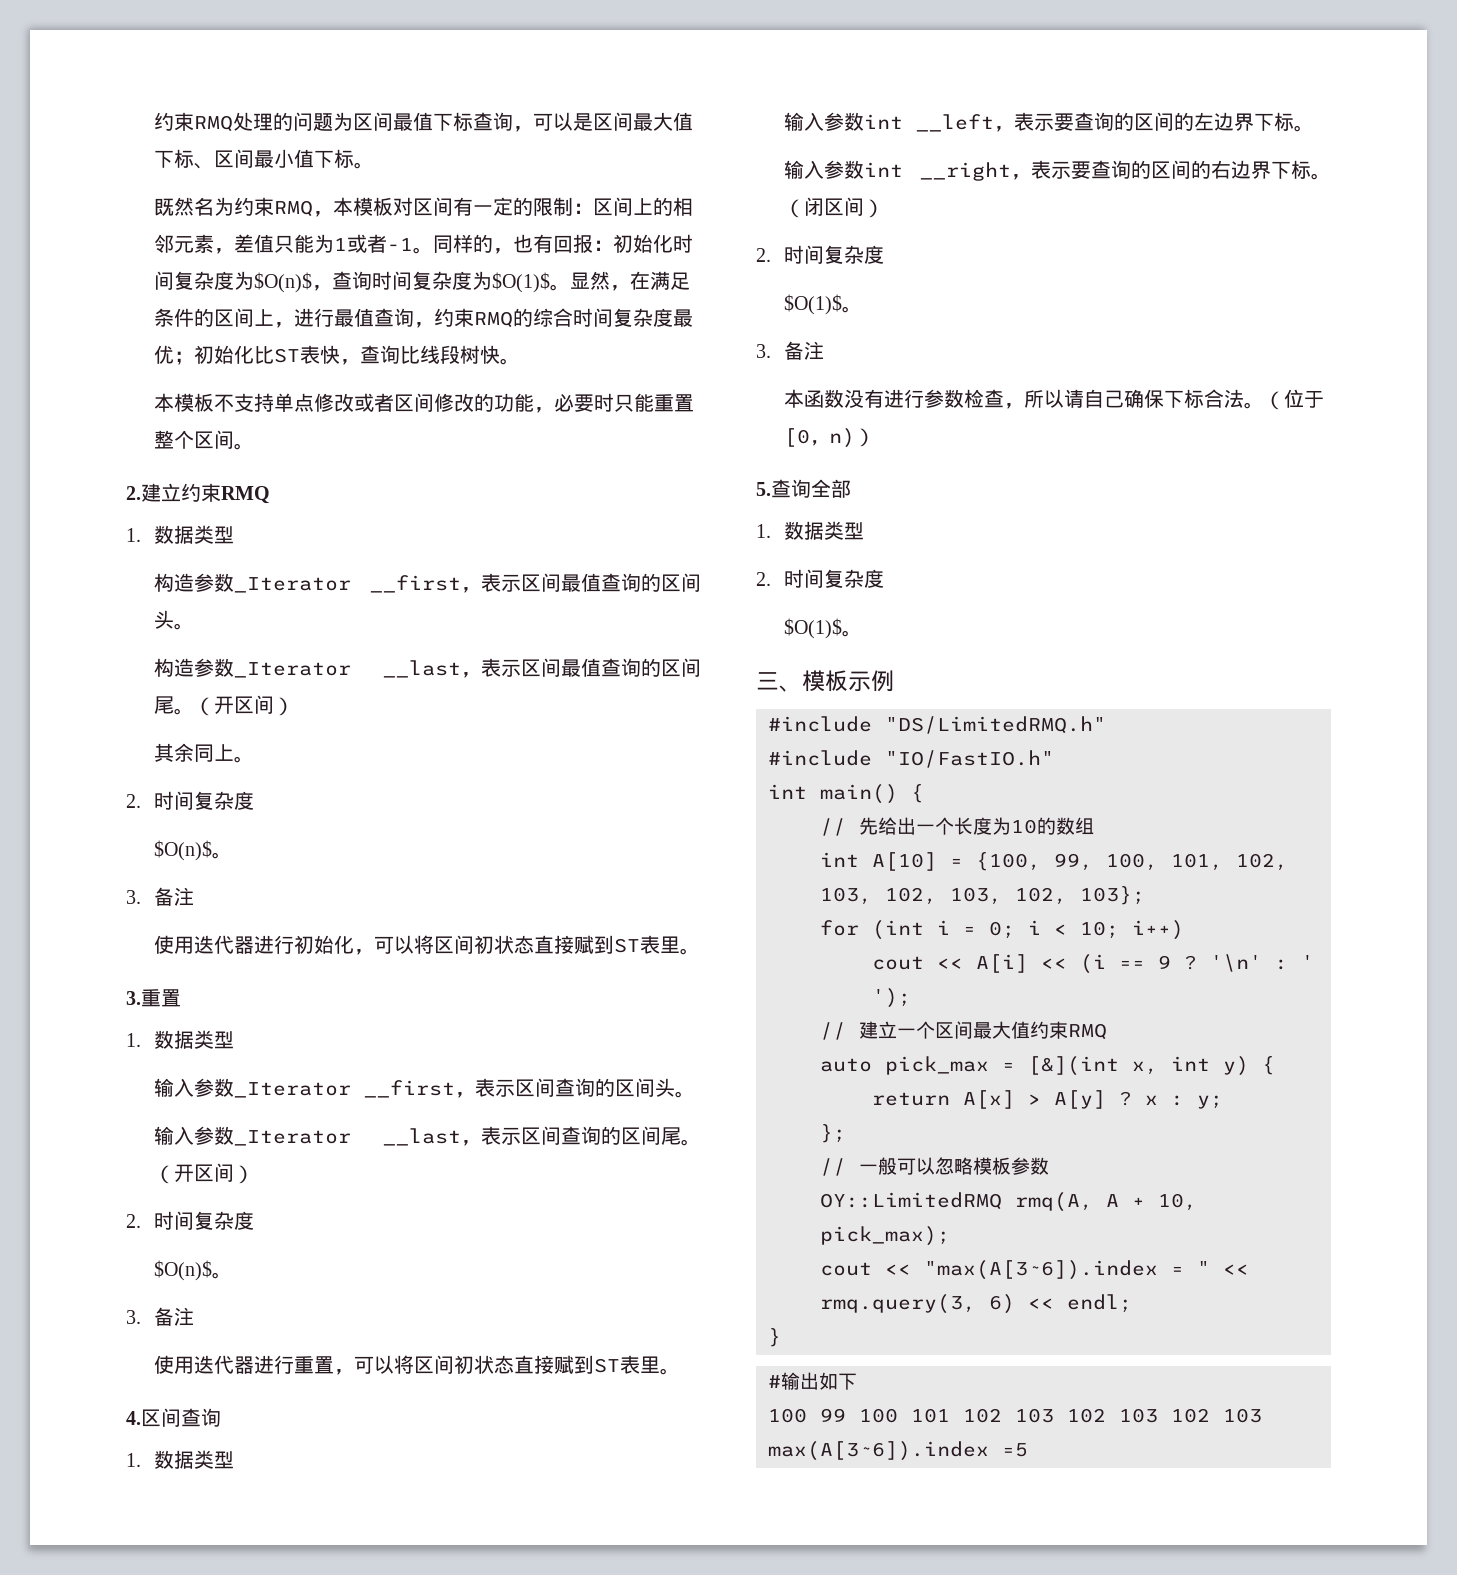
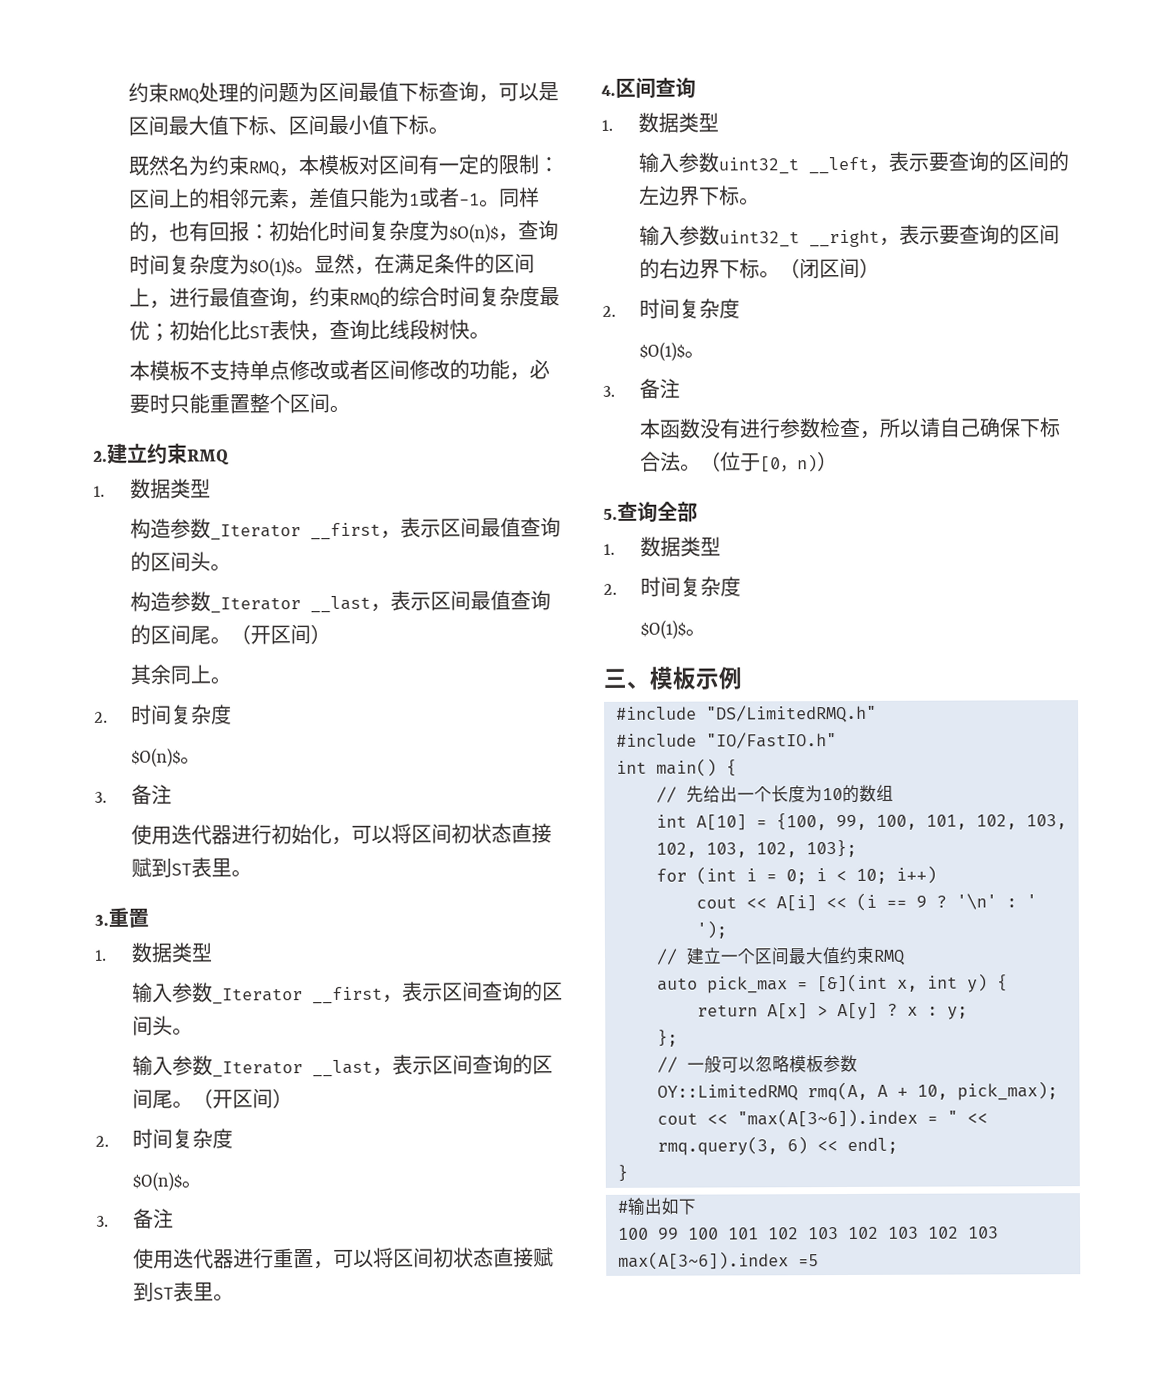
- 输入参数int __left，表示要查询的区间的左边界下标。
+ 输入参数uint32_t __left，表示要查询的区间的左边界下标。
- 输入参数int __right，表示要查询的区间的右边界下标。
+ 输入参数uint32_t __right，表示要查询的区间的右边界下标。

